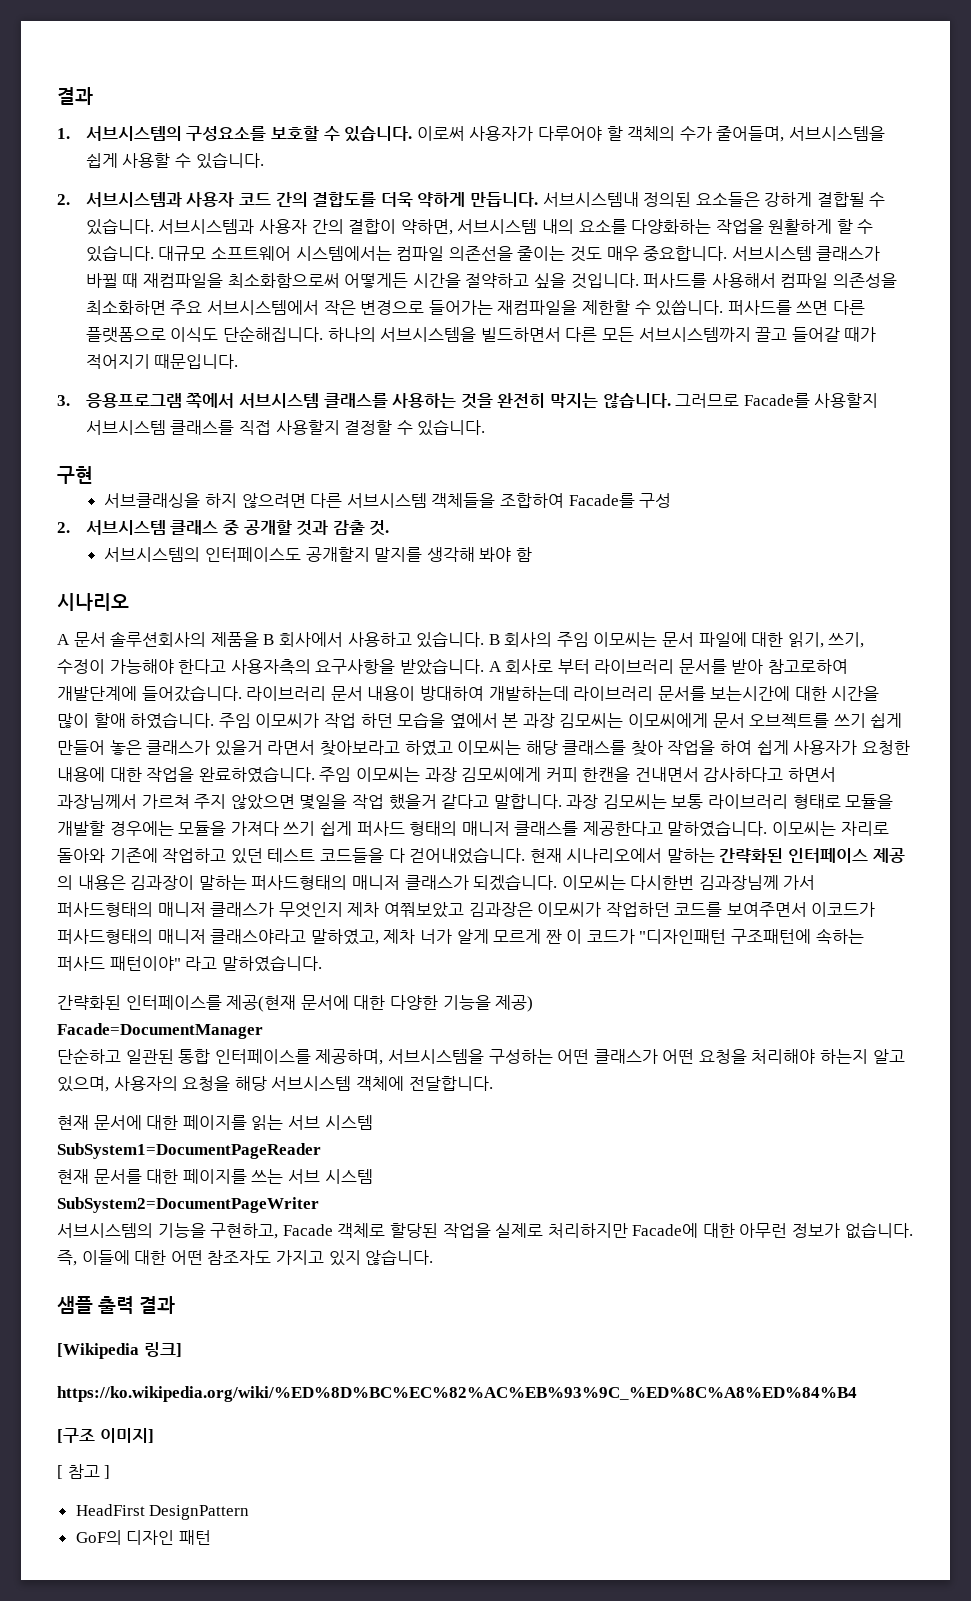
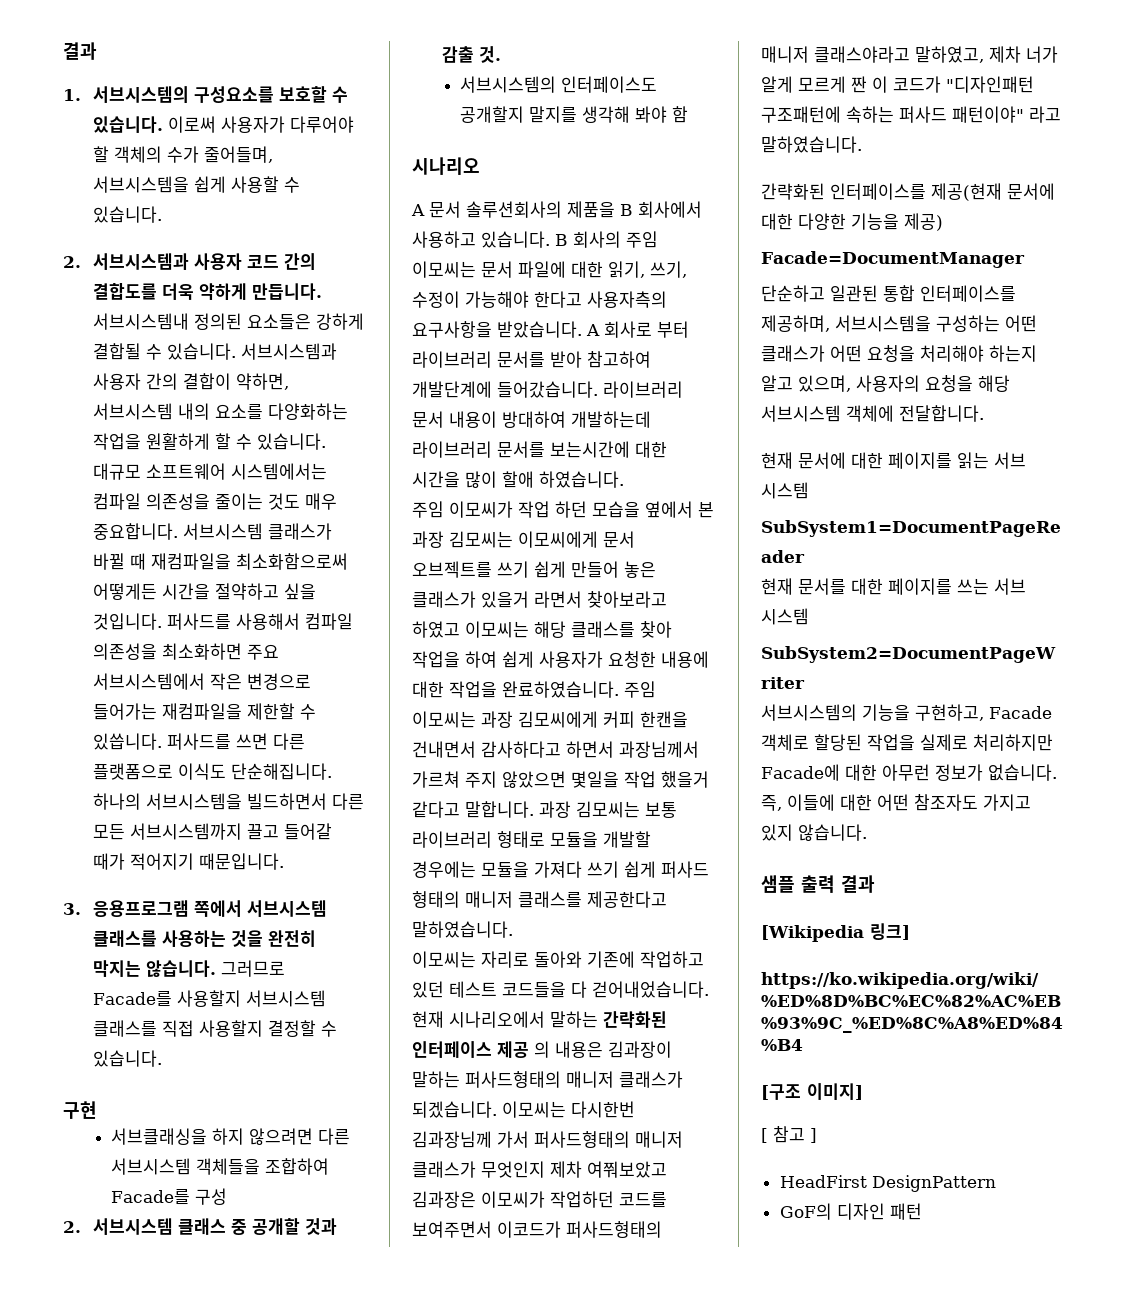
- 대규모 소프트웨어 시스템에서는 컴파일 의존선을 줄이는 것도 매우 중요합니다.
+ 대규모 소프트웨어 시스템에서는 컴파일 의존성을 줄이는 것도 매우 중요합니다.
- A 회사로 부터 라이브러리 문서를 받아 참고로하여 개발단계에 들어갔습니다.
+ A 회사로 부터 라이브러리 문서를 받아 참고하여 개발단계에 들어갔습니다.
- 라이브러리 문서 내용이 방대하여 개발하는데 라이브러리 문서를 보는시간에 대한 시간을 많이 할애 하였습니다. 주임 이모씨가 작업 하던 모습을 옆에서 본 과장 김모씨는 이모씨에게 문서 오브젝트를 쓰기 쉽게 만들어 놓은 클래스가 있을거 라면서 찾아보라고 하였고 이모씨는 해당 클래스를 찾아 작업을 하여 쉽게 사용자가 요청한 내용에 대한 작업을 완료하였습니다.
+ 라이브러리 문서 내용이 방대하여 개발하는데 라이브러리 문서를 보는시간에 대한 시간을 많이 할애 하였습니다.
+ 주임 이모씨가 작업 하던 모습을 옆에서 본 과장 김모씨는 이모씨에게 문서 오브젝트를 쓰기 쉽게 만들어 놓은 클래스가 있을거 라면서 찾아보라고 하였고 이모씨는 해당 클래스를 찾아 작업을 하여 쉽게 사용자가 요청한 내용에 대한 작업을 완료하였습니다.
- 과장 김모씨는 보통 라이브러리 형태로 모듈을 개발할 경우에는 모듈을 가져다 쓰기 쉽게 퍼사드 형태의 매니저 클래스를 제공한다고 말하였습니다. 이모씨는 자리로 돌아와 기존에 작업하고 있던 테스트 코드들을 다 걷어내었습니다.
+ 과장 김모씨는 보통 라이브러리 형태로 모듈을 개발할 경우에는 모듈을 가져다 쓰기 쉽게 퍼사드 형태의 매니저 클래스를 제공한다고 말하였습니다.
+ 이모씨는 자리로 돌아와 기존에 작업하고 있던 테스트 코드들을 다 걷어내었습니다.

